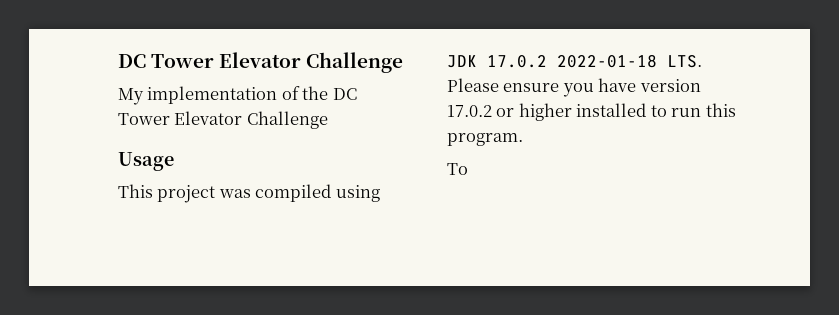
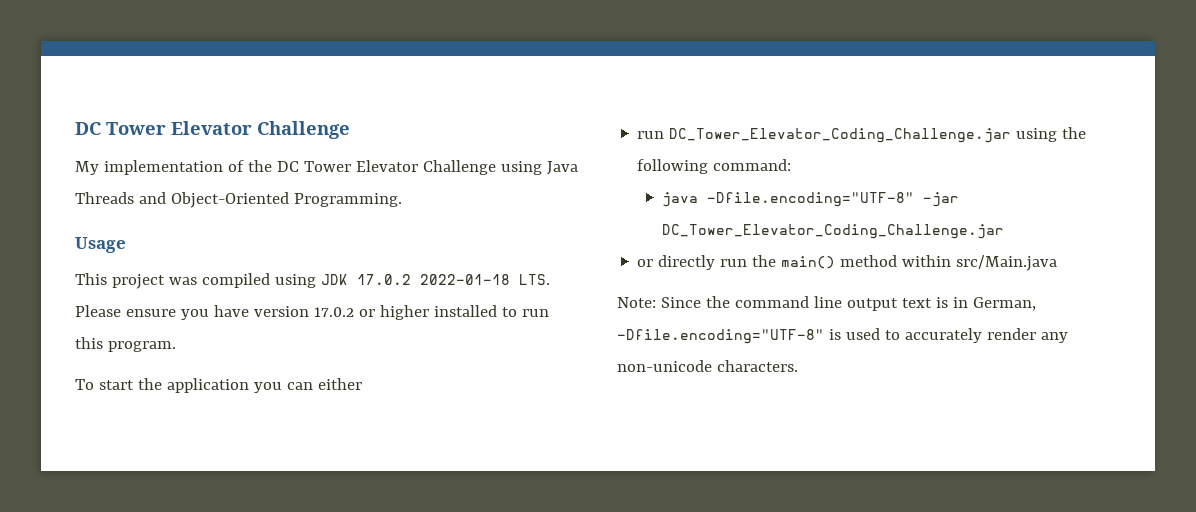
- My implementation of the DC Tower Elevator Challenge
+ My implementation of the DC Tower Elevator Challenge using Java Threads and Object-Oriented Programming.
- To
+ To start the application you can either
+ run DC_Tower_Elevator_Coding_Challenge.jar using the following command:
+ java -Dfile.encoding="UTF-8" -jar DC_Tower_Elevator_Coding_Challenge.jar
+ or directly run the main() method within src/Main.java
+ Note: Since the command line output text is in German, -Dfile.encoding="UTF-8" is used to accurately render any non-unicode characters.

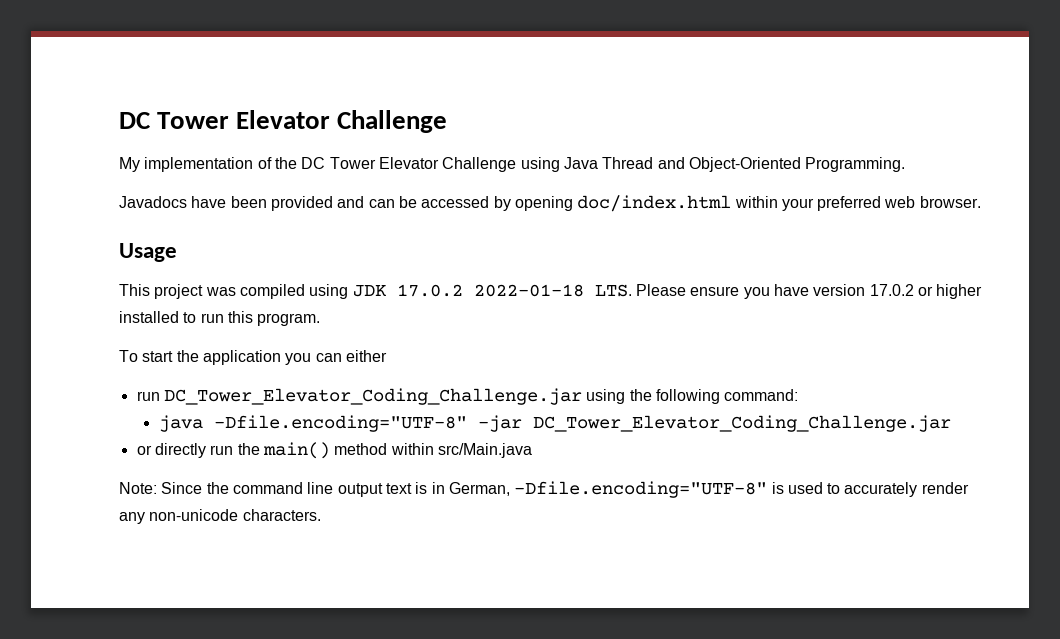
- My implementation of the DC Tower Elevator Challenge using Java Threads and Object-Oriented Programming.
+ My implementation of the DC Tower Elevator Challenge using Java Thread and Object-Oriented Programming.
+ Javadocs have been provided and can be accessed by opening doc/index.html within your preferred web browser.

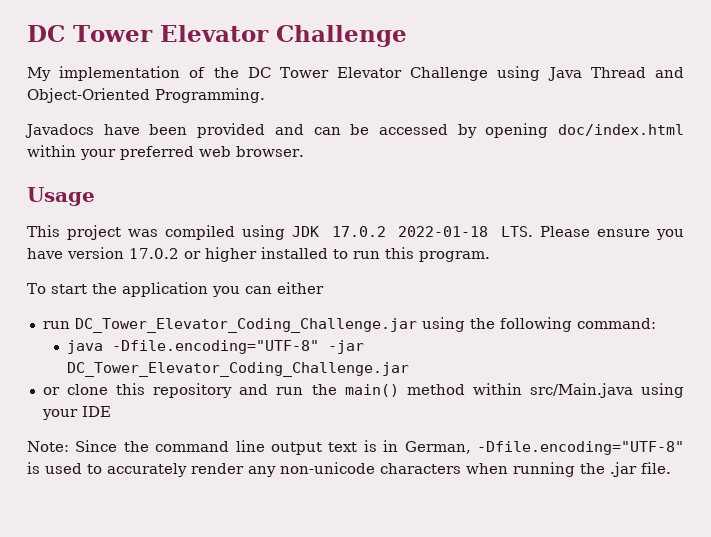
- or directly run the main() method within src/Main.java
+ or clone this repository and run the main() method within src/Main.java using your IDE
- Note: Since the command line output text is in German, -Dfile.encoding="UTF-8" is used to accurately render any non-unicode characters.
+ Note: Since the command line output text is in German, -Dfile.encoding="UTF-8" is used to accurately render any non-unicode characters when running the .jar file.

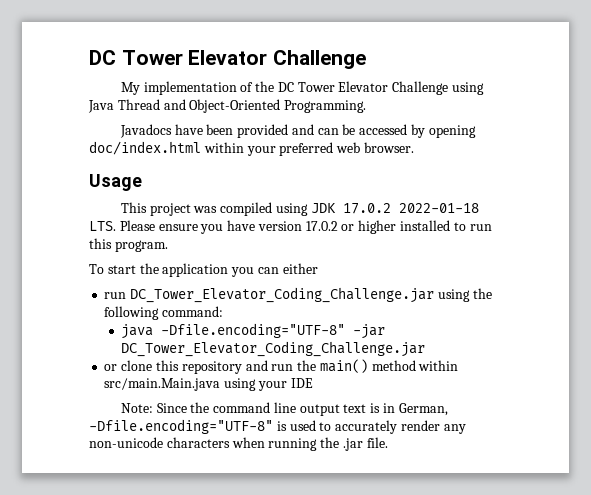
- or clone this repository and run the main() method within src/Main.java using your IDE
+ or clone this repository and run the main() method within src/main.Main.java using your IDE

